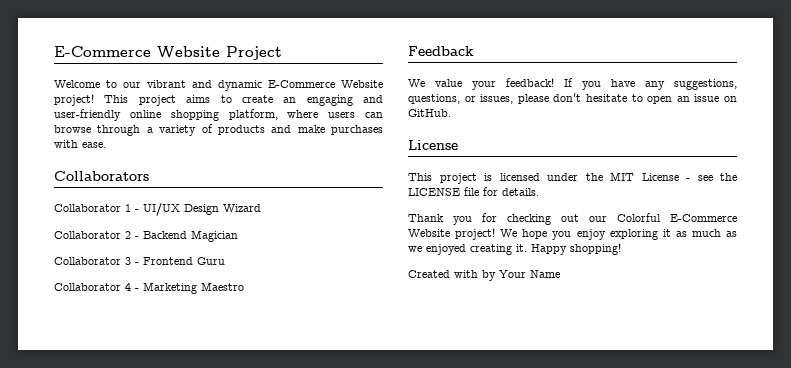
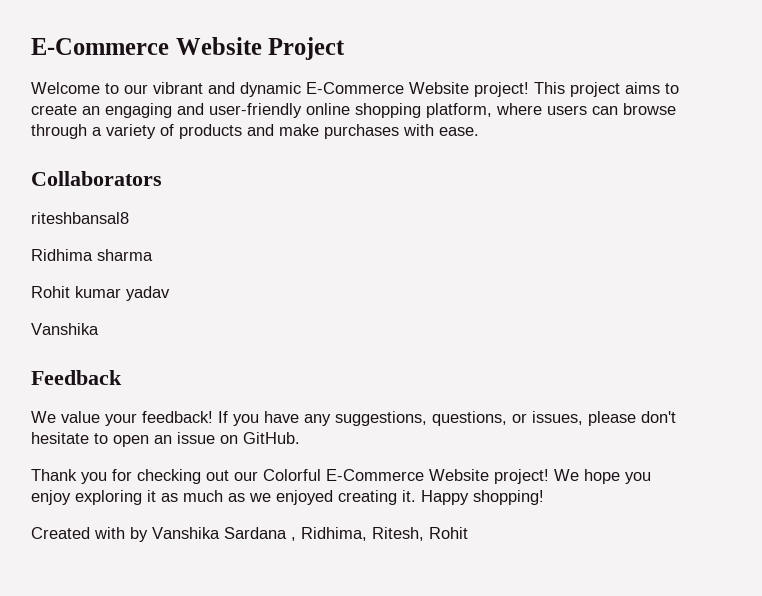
- Collaborator 1 - UI/UX Design Wizard
- Collaborator 2 - Backend Magician
- Collaborator 3 - Frontend Guru
- Collaborator 4 - Marketing Maestro
+ riteshbansal8
+ Ridhima sharma
+ Rohit kumar yadav
+ Vanshika
  If you have any suggestions, questions, or issues, please don't hesitate to open an issue on GitHub.
- License
- This project is licensed under the MIT License - see the LICENSE file for details.
- Created with by Your Name
+ Created with by Vanshika Sardana , Ridhima, Ritesh, Rohit

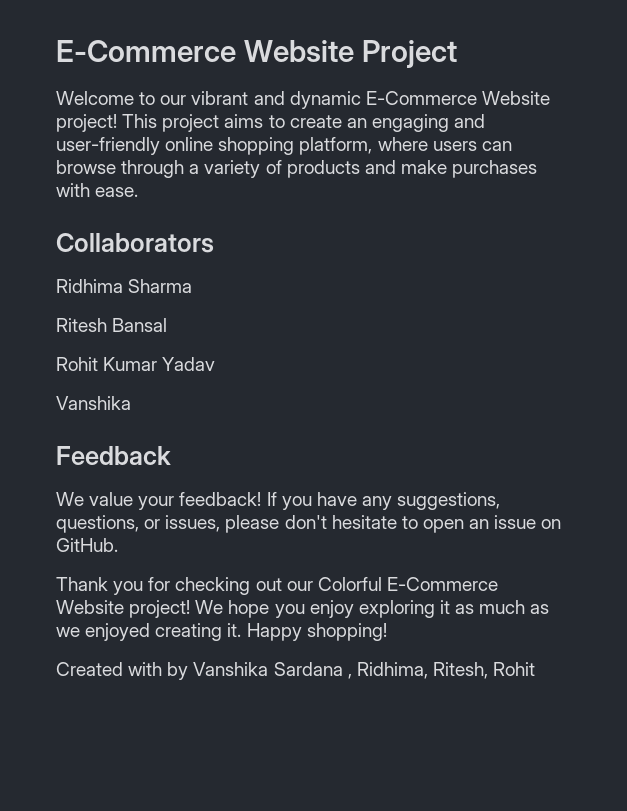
- riteshbansal8
- Ridhima sharma
- Rohit kumar yadav
+ Ridhima Sharma
+ Ritesh Bansal
+ Rohit Kumar Yadav

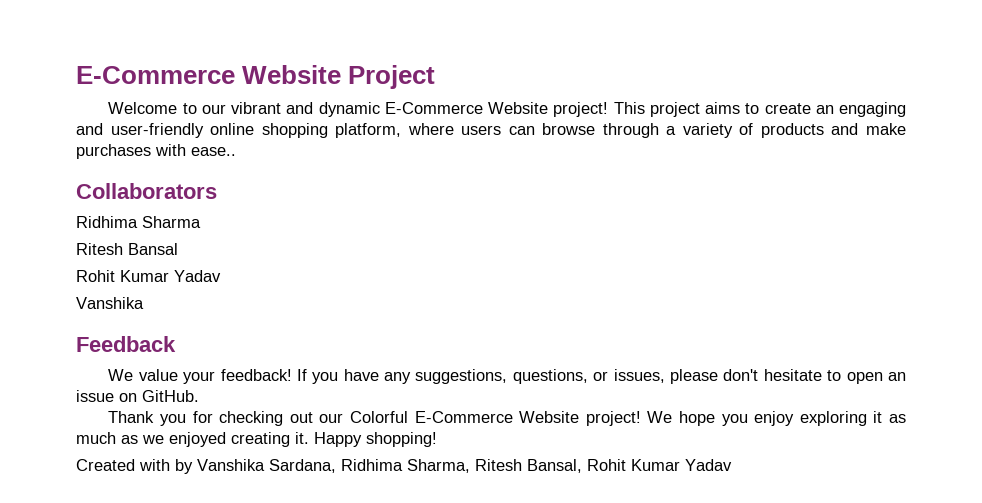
- This project aims to create an engaging and user-friendly online shopping platform, where users can browse through a variety of products and make purchases with ease.
+ This project aims to create an engaging and user-friendly online shopping platform, where users can browse through a variety of products and make purchases with ease..
- Created with by Vanshika Sardana , Ridhima, Ritesh, Rohit
+ Created with by Vanshika Sardana, Ridhima Sharma, Ritesh Bansal, Rohit Kumar Yadav

